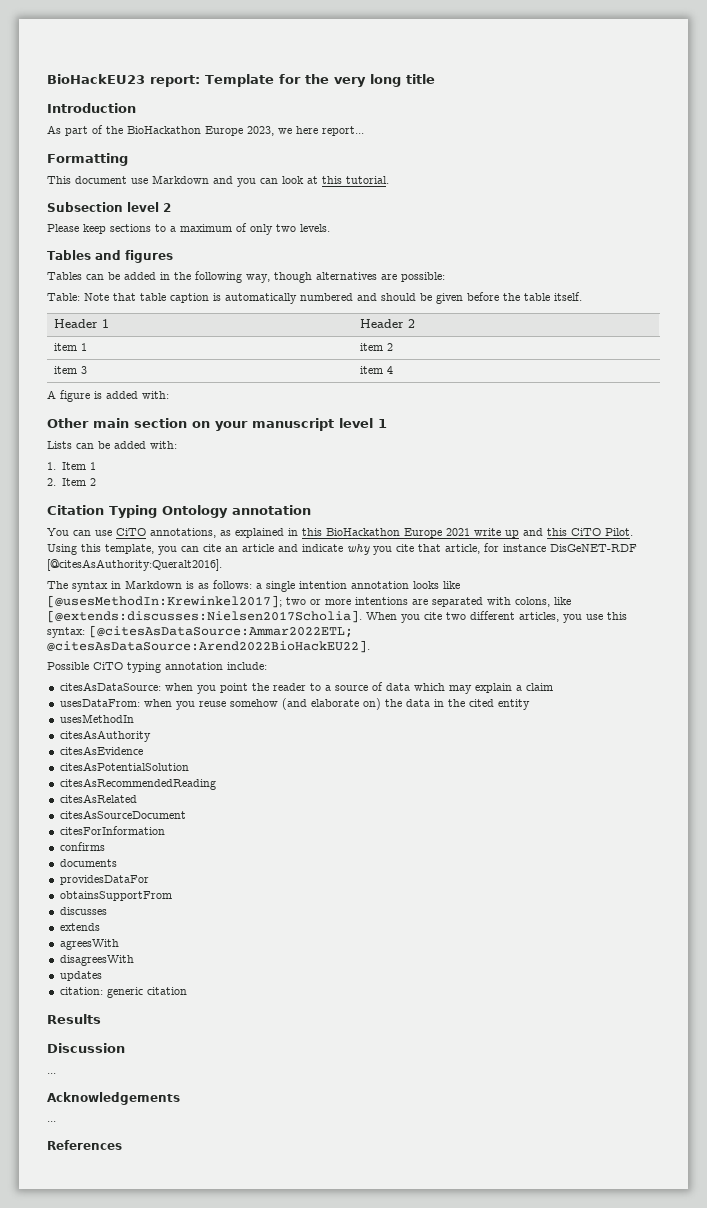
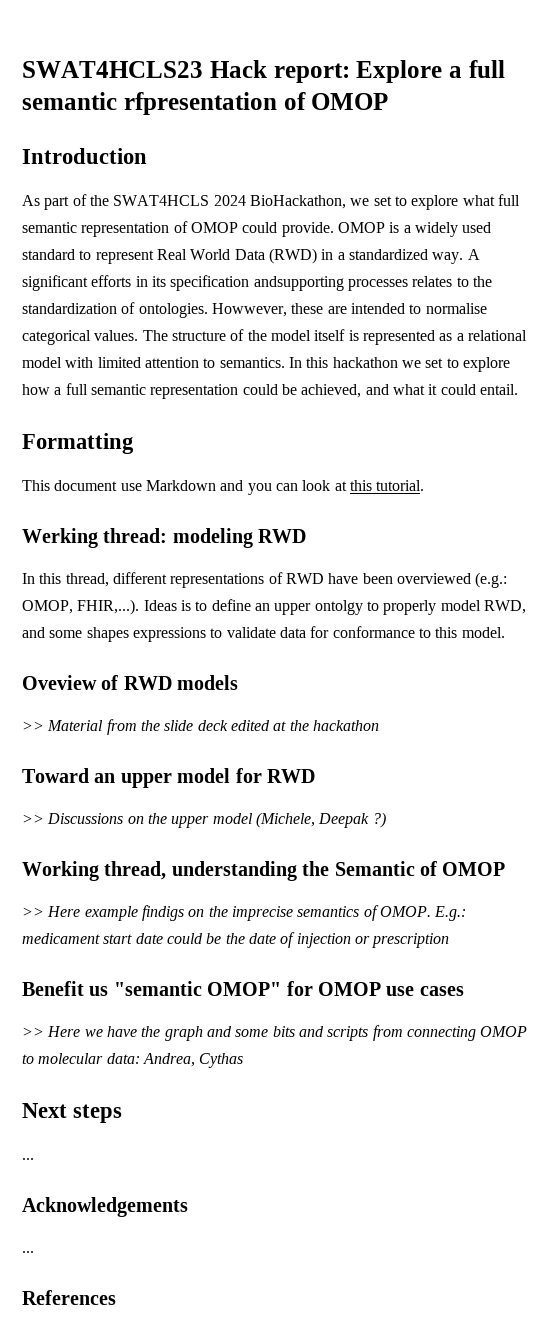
- BioHackEU23 report: Template for the very long title
+ SWAT4HCLS23 Hack report: Explore a full semantic rfpresentation of OMOP
- As part of the BioHackathon Europe 2023, we here report...
+ As part of the SWAT4HCLS 2024 BioHackathon, we set to explore what full semantic representation of OMOP could provide. OMOP is a widely used standard to represent Real World Data (RWD) in a standardized way. A significant efforts in its specification andsupporting processes relates to the standardization of ontologies. Howwever, these are intended to normalise categorical values. The structure of the model itself is represented as a relational model with limited attention to semantics. In this hackathon we set to explore how a full semantic representation could be achieved, and what it could entail.
- Subsection level 2
- Please keep sections to a maximum of only two levels.
- Tables and figures
- Tables can be added in the following way, though alternatives are possible:
- Table: Note that table caption is automatically numbered and should be given before the table itself.
- Header 1 | Header 2
- item 1 | item 2
- item 3 | item 4
- A figure is added with:
- Other main section on your manuscript level 1
- Lists can be added with:
- 1. Item 1
- 2. Item 2
- Citation Typing Ontology annotation
- You can use CiTO annotations, as explained in this BioHackathon Europe 2021 write up and this CiTO Pilot. Using this template, you can cite an article and indicate why you cite that article, for instance DisGeNET-RDF [@citesAsAuthority:Queralt2016].
- The syntax in Markdown is as follows: a single intention annotation looks like [@usesMethodIn:Krewinkel2017]; two or more intentions are separated with colons, like [@extends:discusses:Nielsen2017Scholia]. When you cite two different articles, you use this syntax: [@citesAsDataSource:Ammar2022ETL; @citesAsDataSource:Arend2022BioHackEU22].
- Possible CiTO typing annotation include:
- citesAsDataSource: when you point the reader to a source of data which may explain a claim
- usesDataFrom: when you reuse somehow (and elaborate on) the data in the cited entity
- usesMethodIn
- citesAsAuthority
- citesAsEvidence
- citesAsPotentialSolution
- citesAsRecommendedReading
- citesAsRelated
- citesAsSourceDocument
- citesForInformation
- confirms
- documents
- providesDataFor
- obtainsSupportFrom
- discusses
- extends
- agreesWith
- disagreesWith
- updates
- citation: generic citation
- Results
- Discussion
+ Werking thread: modeling RWD
+ In this thread, different representations of RWD have been overviewed (e.g.: OMOP, FHIR,...). Ideas is to define an upper ontolgy to properly model RWD, and some shapes expressions to validate data for conformance to this model.
+ Oveview of RWD models
+ >> Material from the slide deck edited at the hackathon
+ Toward an upper model for RWD
+ >> Discussions on the upper model (Michele, Deepak ?)
+ Working thread, understanding the Semantic of OMOP
+ >> Here example findigs on the imprecise semantics of OMOP. E.g.: medicament start date could be the date of injection or prescription
+ Benefit us "semantic OMOP" for OMOP use cases
+ >> Here we have the graph and some bits and scripts from connecting OMOP to molecular data: Andrea, Cythas
+ Next steps

